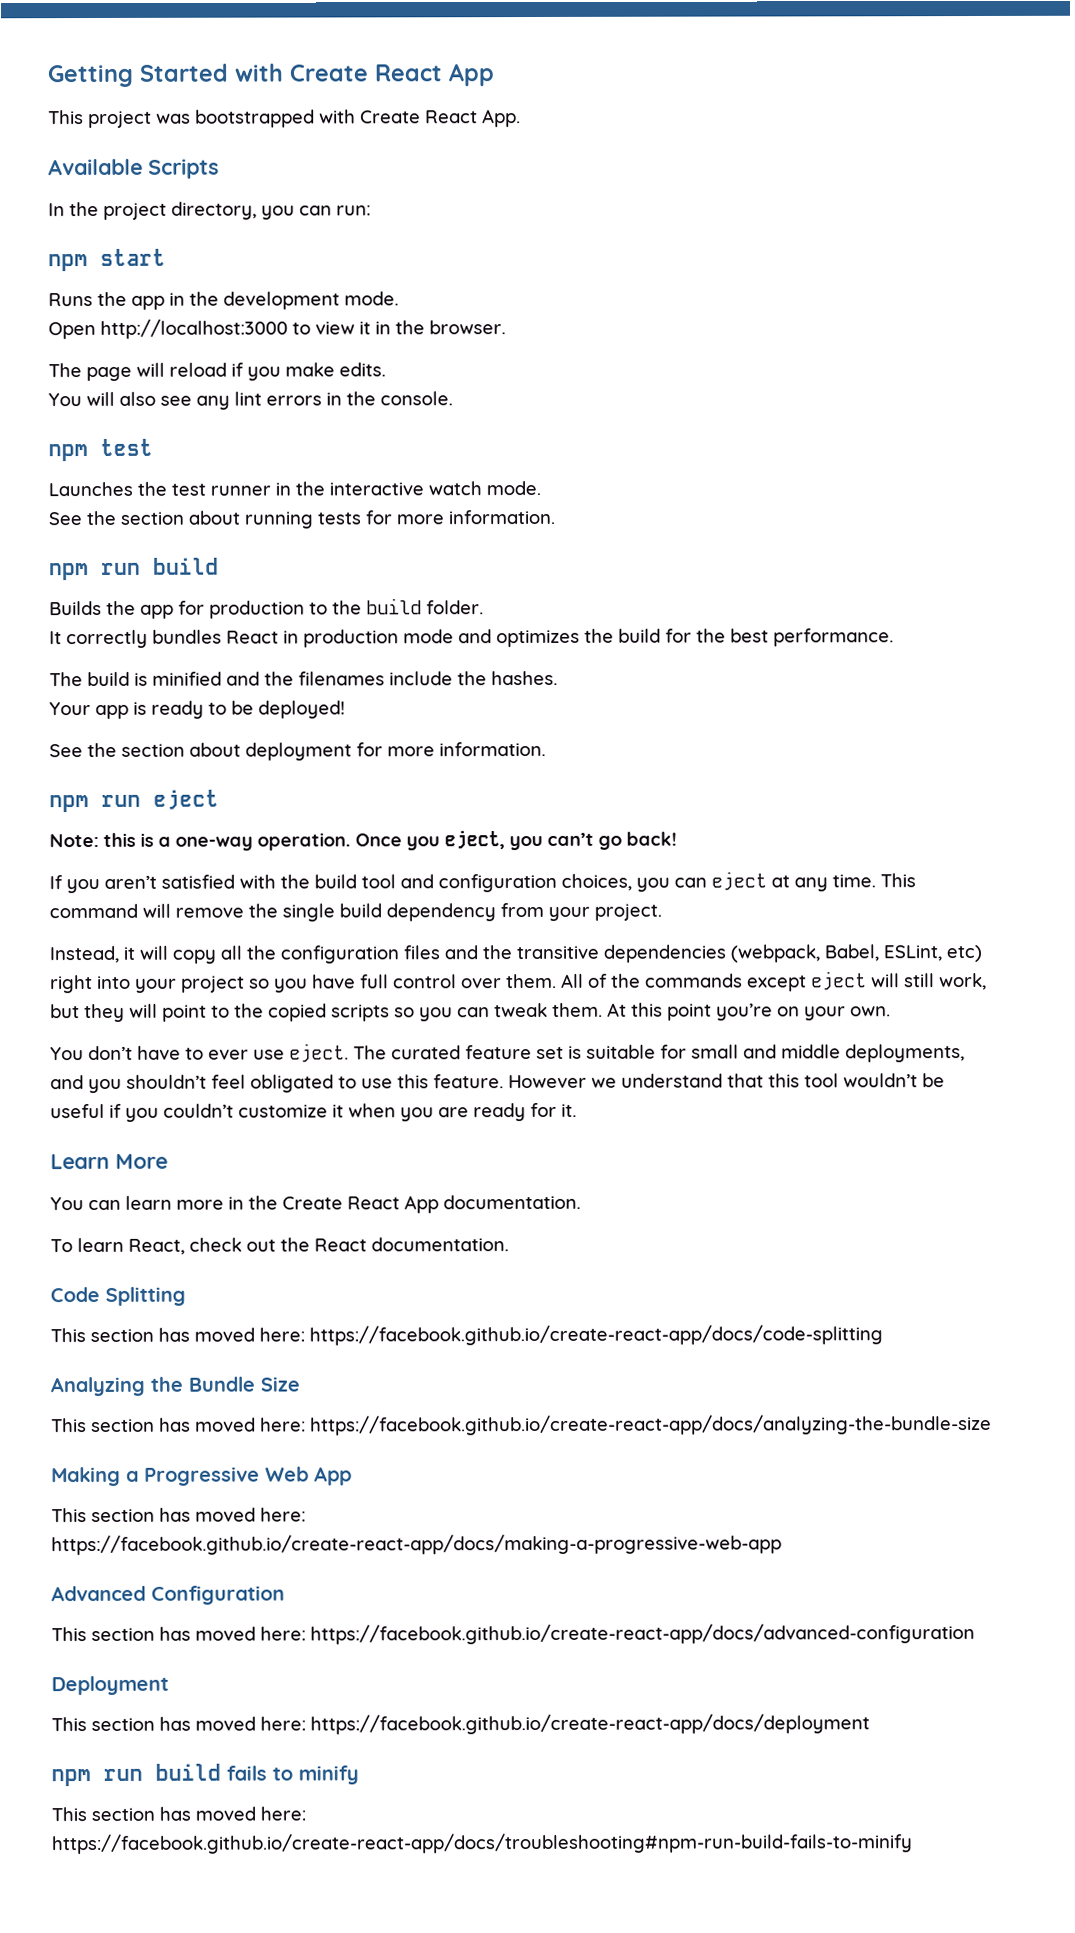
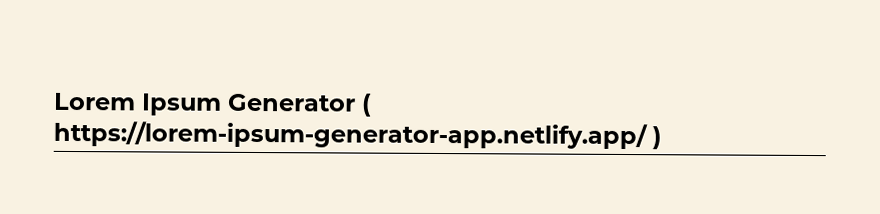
- Getting Started with Create React App
- This project was bootstrapped with Create React App.
- Available Scripts
- In the project directory, you can run:
- npm start
- Runs the app in the development mode.
- Open http://localhost:3000 to view it in the browser.
- The page will reload if you make edits.
- You will also see any lint errors in the console.
- npm test
- Launches the test runner in the interactive watch mode.
- See the section about running tests for more information.
- npm run build
- Builds the app for production to the build folder.
- It correctly bundles React in production mode and optimizes the build for the best performance.
- The build is minified and the filenames include the hashes.
- Your app is ready to be deployed!
- See the section about deployment for more information.
- npm run eject
- Note: this is a one-way operation. Once you eject, you can’t go back!
- If you aren’t satisfied with the build tool and configuration choices, you can eject at any time. This command will remove the single build dependency from your project.
- Instead, it will copy all the configuration files and the transitive dependencies (webpack, Babel, ESLint, etc) right into your project so you have full control over them. All of the commands except eject will still work, but they will point to the copied scripts so you can tweak them. At this point you’re on your own.
- You don’t have to ever use eject. The curated feature set is suitable for small and middle deployments, and you shouldn’t feel obligated to use this feature. However we understand that this tool wouldn’t be useful if you couldn’t customize it when you are ready for it.
- Learn More
- You can learn more in the Create React App documentation.
- To learn React, check out the React documentation.
- Code Splitting
- This section has moved here: https://facebook.github.io/create-react-app/docs/code-splitting
- Analyzing the Bundle Size
- This section has moved here: https://facebook.github.io/create-react-app/docs/analyzing-the-bundle-size
- Making a Progressive Web App
- This section has moved here: https://facebook.github.io/create-react-app/docs/making-a-progressive-web-app
- Advanced Configuration
- This section has moved here: https://facebook.github.io/create-react-app/docs/advanced-configuration
- Deployment
- This section has moved here: https://facebook.github.io/create-react-app/docs/deployment
- npm run build fails to minify
- This section has moved here: https://facebook.github.io/create-react-app/docs/troubleshooting#npm-run-build-fails-to-minify
+ Lorem Ipsum Generator ( https://lorem-ipsum-generator-app.netlify.app/ )

